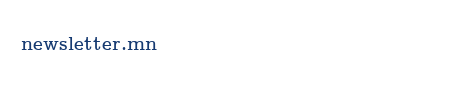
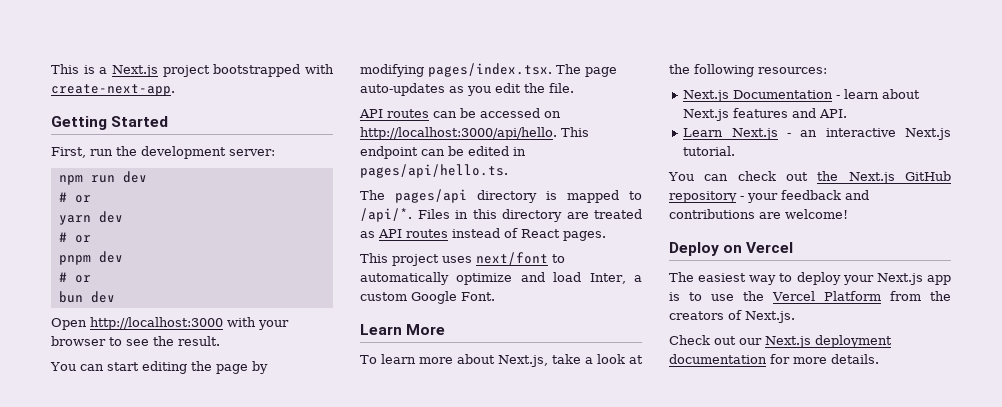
- newsletter.mn
+ This is a Next.js project bootstrapped with create-next-app.
+ Getting Started
+ First, run the development server:
+ npm run dev
+ # or
+ yarn dev
+ # or
+ pnpm dev
+ # or
+ bun dev
+ Open http://localhost:3000 with your browser to see the result.
+ You can start editing the page by modifying pages/index.tsx. The page auto-updates as you edit the file.
+ API routes can be accessed on http://localhost:3000/api/hello. This endpoint can be edited in pages/api/hello.ts.
+ The pages/api directory is mapped to /api/*. Files in this directory are treated as API routes instead of React pages.
+ This project uses next/font to automatically optimize and load Inter, a custom Google Font.
+ Learn More
+ To learn more about Next.js, take a look at the following resources:
+ Next.js Documentation - learn about Next.js features and API.
+ Learn Next.js - an interactive Next.js tutorial.
+ You can check out the Next.js GitHub repository - your feedback and contributions are welcome!
+ Deploy on Vercel
+ The easiest way to deploy your Next.js app is to use the Vercel Platform from the creators of Next.js.
+ Check out our Next.js deployment documentation for more details.

